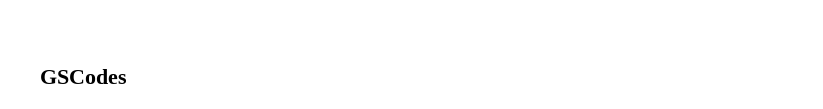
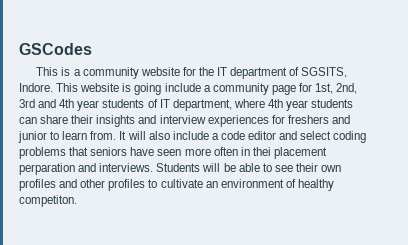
+ This is a community website for the IT department of SGSITS, Indore. This website is going include a community page for 1st, 2nd, 3rd and 4th year students of IT department, where 4th year students can share their insights and interview experiences for freshers and junior to learn from. It will also include a code editor and select coding problems that seniors have seen more often in thei placement perparation and interviews. Students will be able to see their own profiles and other profiles to cultivate an environment of healthy competiton.

